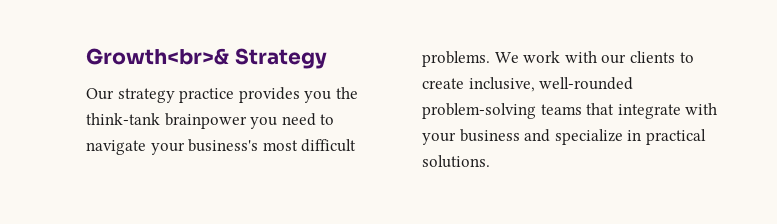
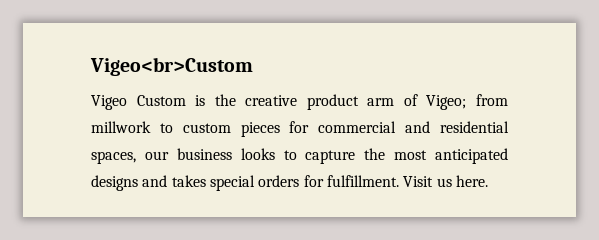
- Growth<br>& Strategy
- Our strategy practice provides you the think-tank brainpower you need to navigate your business's most difficult problems. We work with our clients to create inclusive, well-rounded problem-solving teams that integrate with your business and specialize in practical solutions.
+ Vigeo<br>Custom
+ Vigeo Custom is the creative product arm of Vigeo; from millwork to custom pieces for commercial and residential spaces, our business looks to capture the most anticipated designs and takes special orders for fulfillment. Visit us here.

